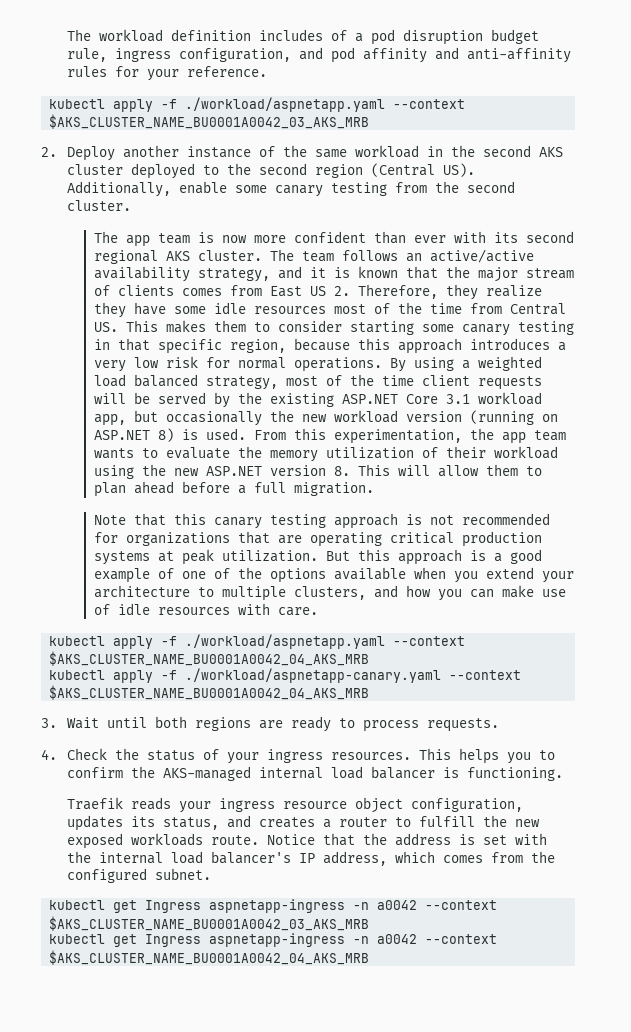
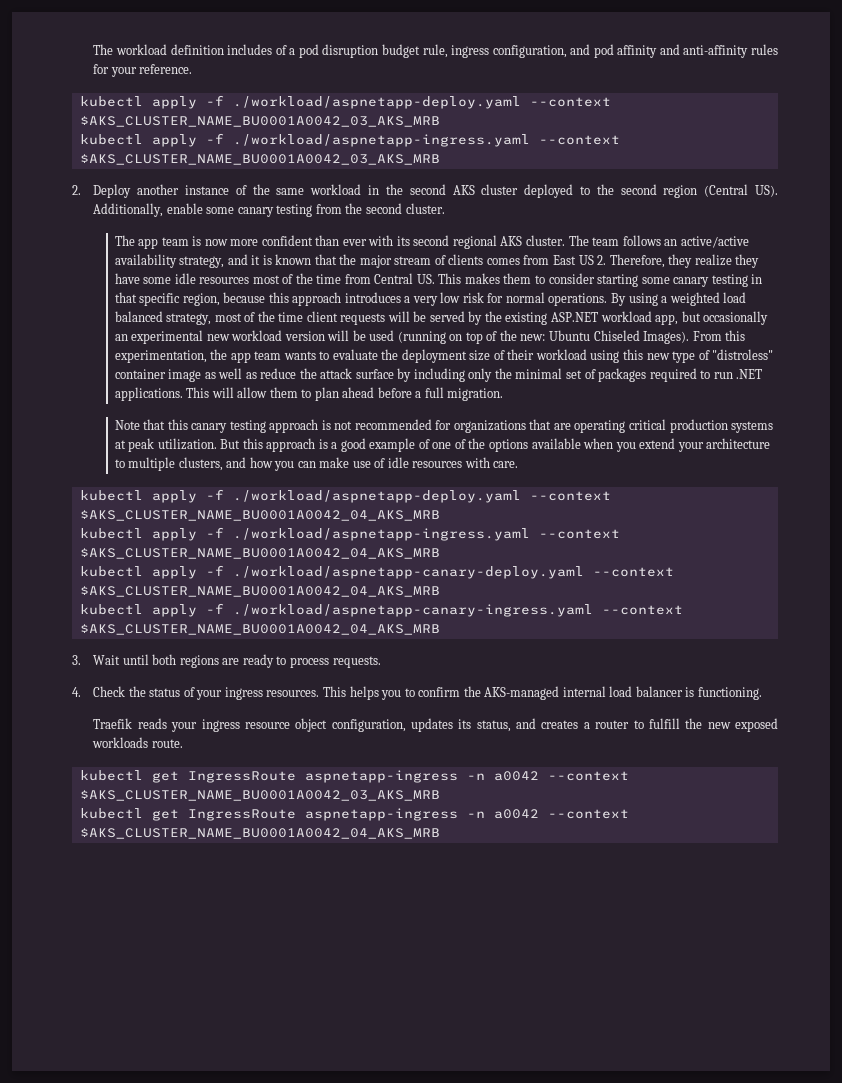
- kubectl apply -f ./workload/aspnetapp.yaml --context $AKS_CLUSTER_NAME_BU0001A0042_03_AKS_MRB
+ kubectl apply -f ./workload/aspnetapp-deploy.yaml --context $AKS_CLUSTER_NAME_BU0001A0042_03_AKS_MRB
+ kubectl apply -f ./workload/aspnetapp-ingress.yaml --context $AKS_CLUSTER_NAME_BU0001A0042_03_AKS_MRB
- By using a weighted load balanced strategy, most of the time client requests will be served by the existing ASP.NET Core 3.1 workload app, but occasionally the new workload version (running on ASP.NET 8) is used.
+ By using a weighted load balanced strategy, most of the time client requests will be served by the existing ASP.NET workload app, but occasionally an experimental new workload version will be used (running on top of the new: Ubuntu Chiseled Images).
- From this experimentation, the app team wants to evaluate the memory utilization of their workload using the new ASP.NET version 8. This will allow them to plan ahead before a full migration.
+ From this experimentation, the app team wants to evaluate the deployment size of their workload using this new type of "distroless" container image as well as reduce the attack surface by including only the minimal set of packages required to run .NET applications. This will allow them to plan ahead before a full migration.
- kubectl apply -f ./workload/aspnetapp.yaml --context $AKS_CLUSTER_NAME_BU0001A0042_04_AKS_MRB
- kubectl apply -f ./workload/aspnetapp-canary.yaml --context $AKS_CLUSTER_NAME_BU0001A0042_04_AKS_MRB
+ kubectl apply -f ./workload/aspnetapp-deploy.yaml --context $AKS_CLUSTER_NAME_BU0001A0042_04_AKS_MRB
+ kubectl apply -f ./workload/aspnetapp-ingress.yaml --context $AKS_CLUSTER_NAME_BU0001A0042_04_AKS_MRB
+ kubectl apply -f ./workload/aspnetapp-canary-deploy.yaml --context $AKS_CLUSTER_NAME_BU0001A0042_04_AKS_MRB
+ kubectl apply -f ./workload/aspnetapp-canary-ingress.yaml --context $AKS_CLUSTER_NAME_BU0001A0042_04_AKS_MRB
- Traefik reads your ingress resource object configuration, updates its status, and creates a router to fulfill the new exposed workloads route. Notice that the address is set with the internal load balancer's IP address, which comes from the configured subnet.
- kubectl get Ingress aspnetapp-ingress -n a0042 --context $AKS_CLUSTER_NAME_BU0001A0042_03_AKS_MRB
+ Traefik reads your ingress resource object configuration, updates its status, and creates a router to fulfill the new exposed workloads route.
+ kubectl get IngressRoute aspnetapp-ingress -n a0042 --context $AKS_CLUSTER_NAME_BU0001A0042_03_AKS_MRB
- kubectl get Ingress aspnetapp-ingress -n a0042 --context $AKS_CLUSTER_NAME_BU0001A0042_04_AKS_MRB
+ kubectl get IngressRoute aspnetapp-ingress -n a0042 --context $AKS_CLUSTER_NAME_BU0001A0042_04_AKS_MRB

